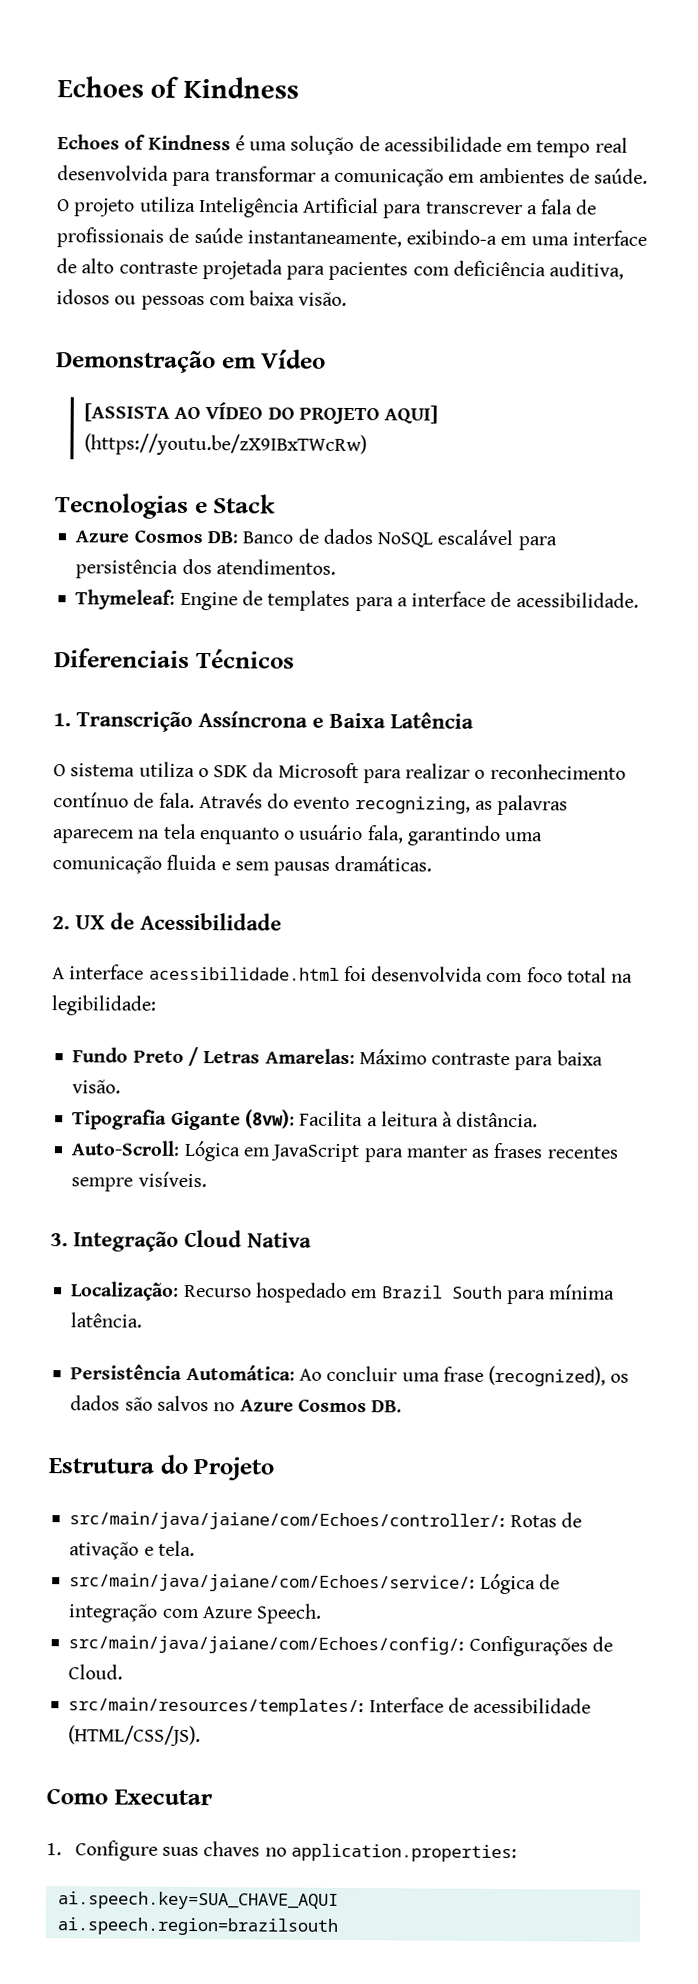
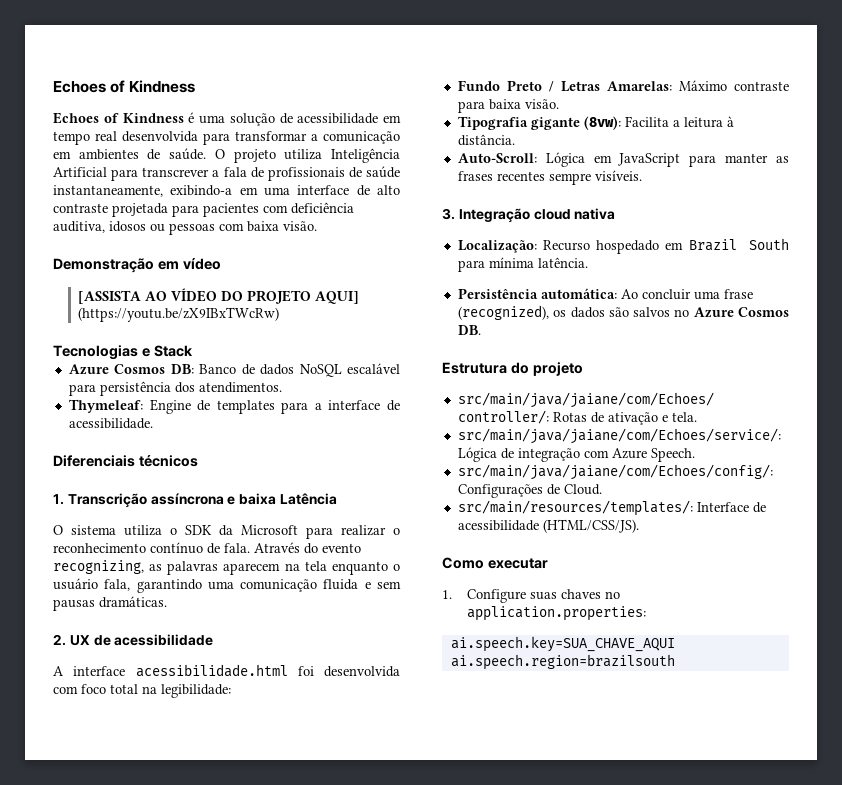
- Demonstração em Vídeo
+ Demonstração em vídeo
- Diferenciais Técnicos
+ Diferenciais técnicos
- 1. Transcrição Assíncrona e Baixa Latência
+ 1. Transcrição assíncrona e baixa Latência
- 2. UX de Acessibilidade
+ 2. UX de acessibilidade
- Tipografia Gigante (8vw): Facilita a leitura à distância.
+ Tipografia gigante (8vw): Facilita a leitura à distância.
- 3. Integração Cloud Nativa
+ 3. Integração cloud nativa
- Persistência Automática: Ao concluir uma frase (recognized), os dados são salvos no Azure Cosmos DB.
+ Persistência automática: Ao concluir uma frase (recognized), os dados são salvos no Azure Cosmos DB.
- Estrutura do Projeto
+ Estrutura do projeto
- Como Executar
+ Como executar

